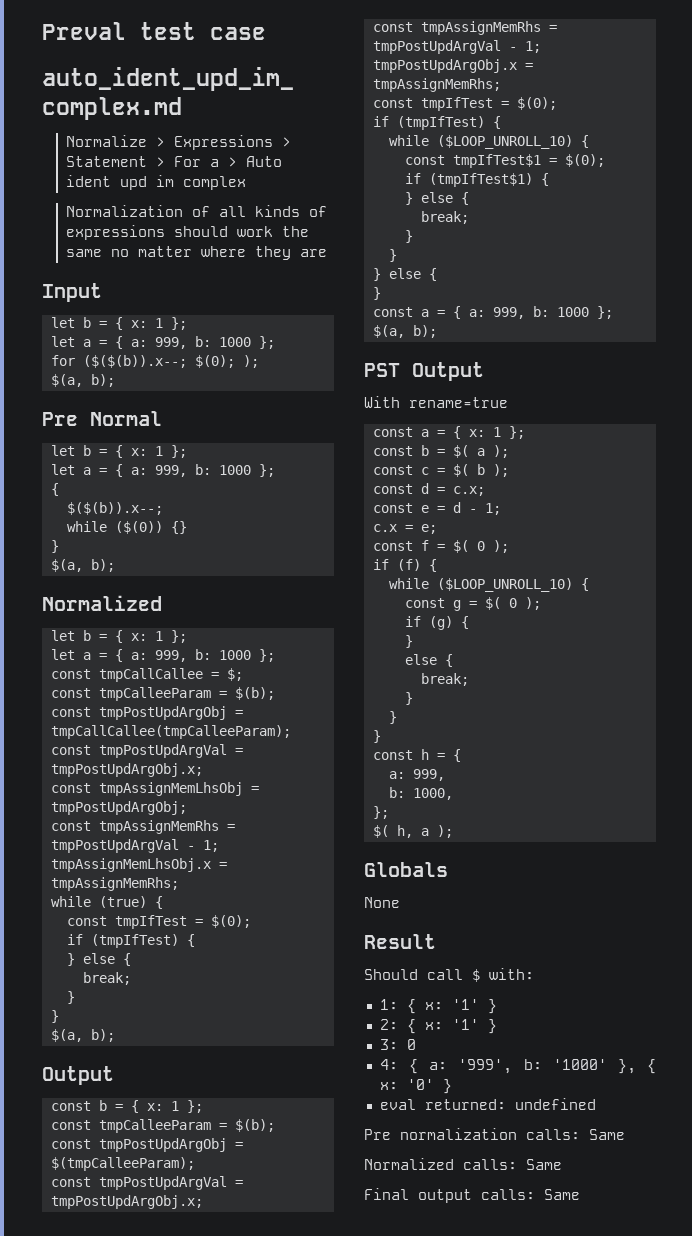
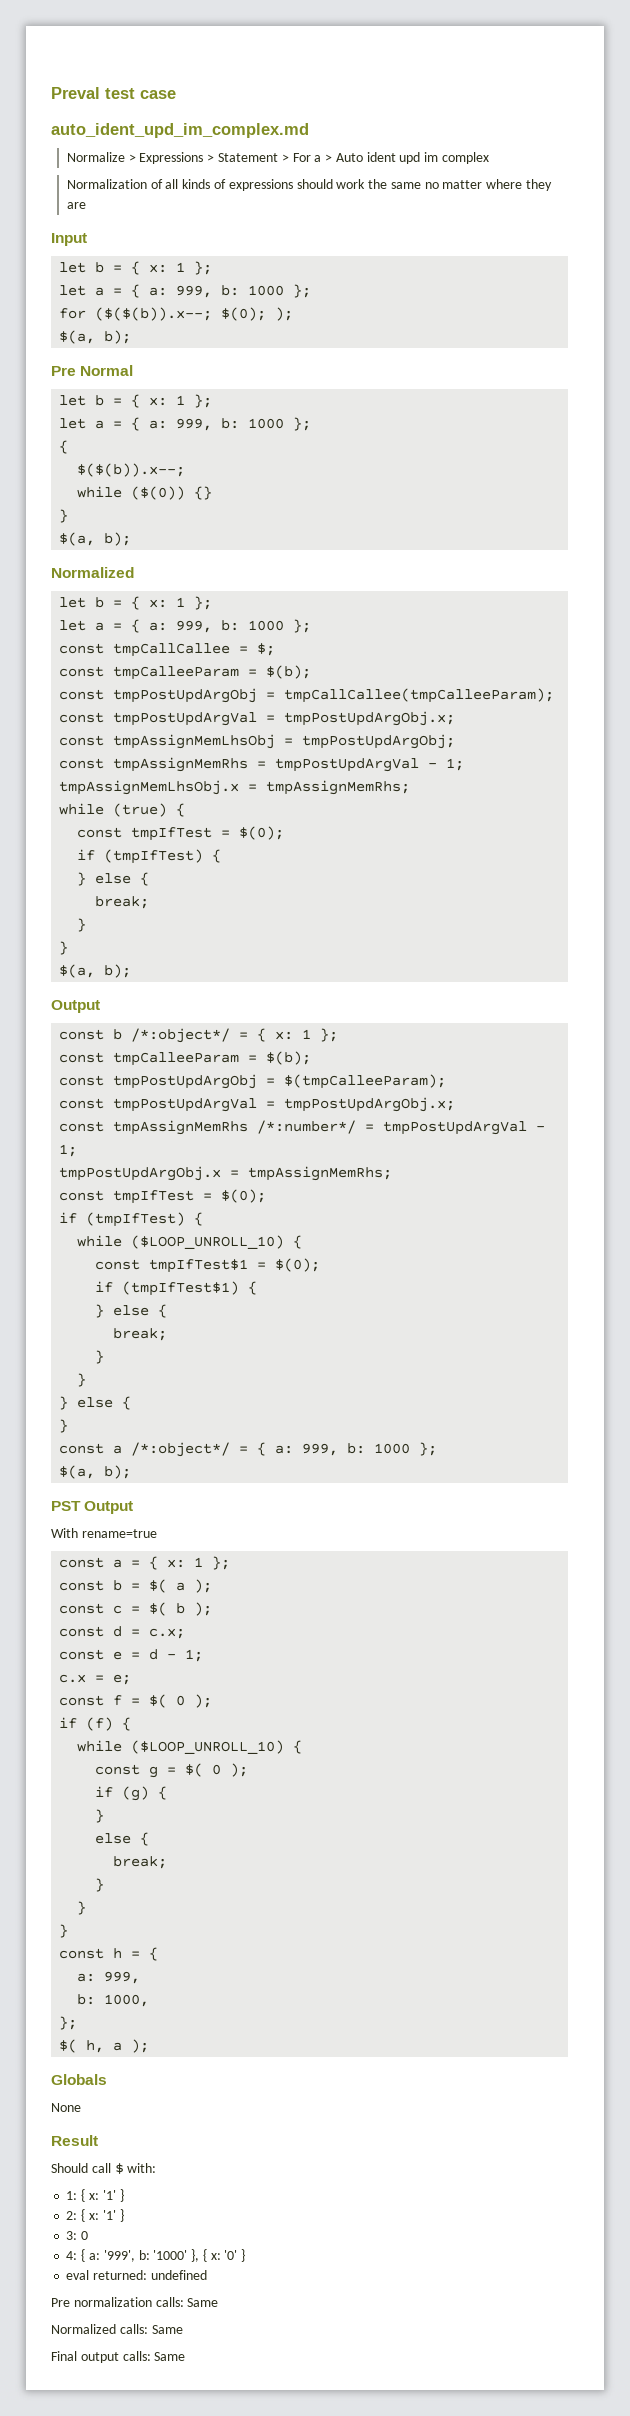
- const b = { x: 1 };
+ const b /*:object*/ = { x: 1 };
  const tmpPostUpdArgObj = $(tmpCalleeParam);
  const tmpPostUpdArgVal = tmpPostUpdArgObj.x;
- const tmpAssignMemRhs = tmpPostUpdArgVal - 1;
+ const tmpAssignMemRhs /*:number*/ = tmpPostUpdArgVal - 1;
- const a = { a: 999, b: 1000 };
+ const a /*:object*/ = { a: 999, b: 1000 };

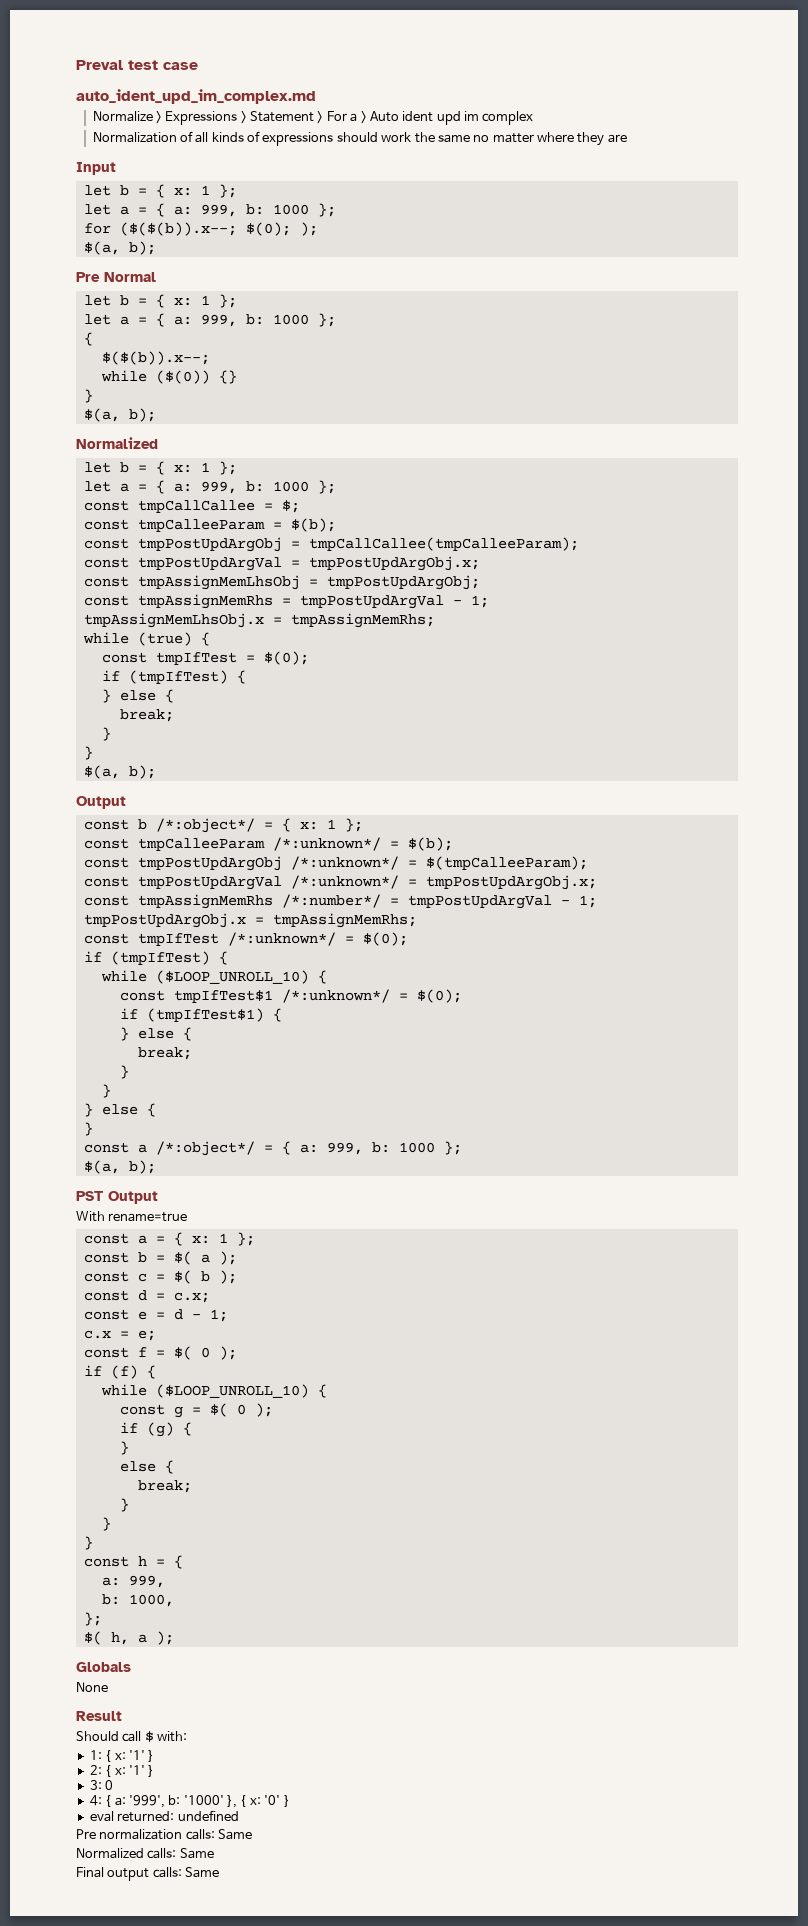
  const b /*:object*/ = { x: 1 };
- const tmpCalleeParam = $(b);
- const tmpPostUpdArgObj = $(tmpCalleeParam);
- const tmpPostUpdArgVal = tmpPostUpdArgObj.x;
+ const tmpCalleeParam /*:unknown*/ = $(b);
+ const tmpPostUpdArgObj /*:unknown*/ = $(tmpCalleeParam);
+ const tmpPostUpdArgVal /*:unknown*/ = tmpPostUpdArgObj.x;
  tmpPostUpdArgObj.x = tmpAssignMemRhs;
- const tmpIfTest = $(0);
+ const tmpIfTest /*:unknown*/ = $(0);
- const tmpIfTest$1 = $(0);
+ const tmpIfTest$1 /*:unknown*/ = $(0);

